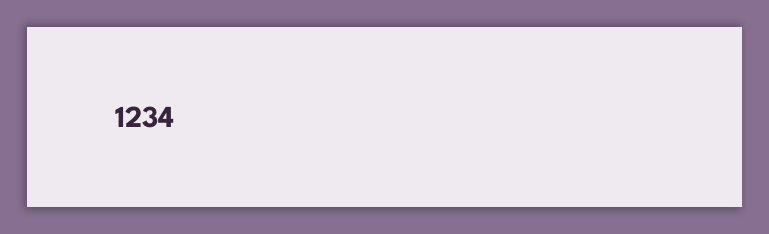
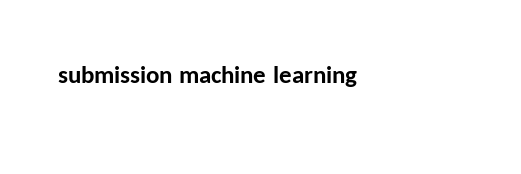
- 1234
+ submission machine learning

